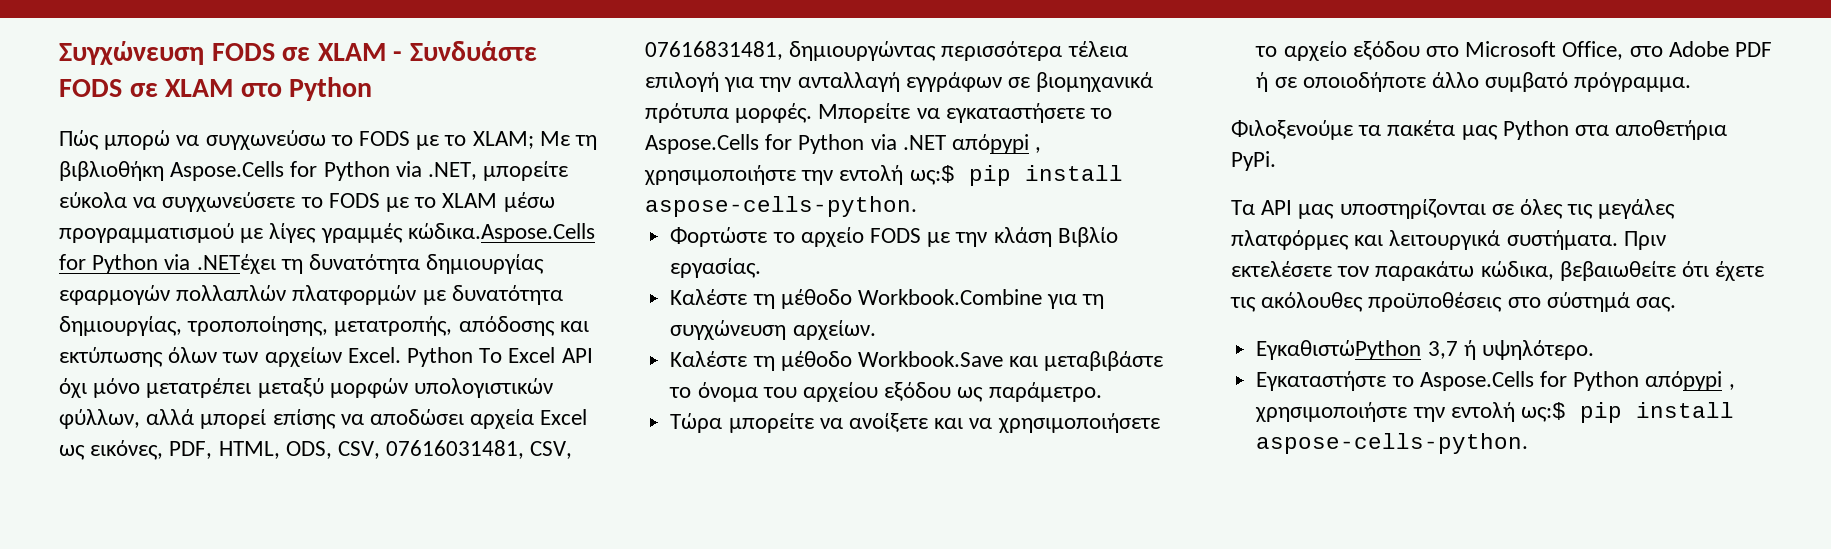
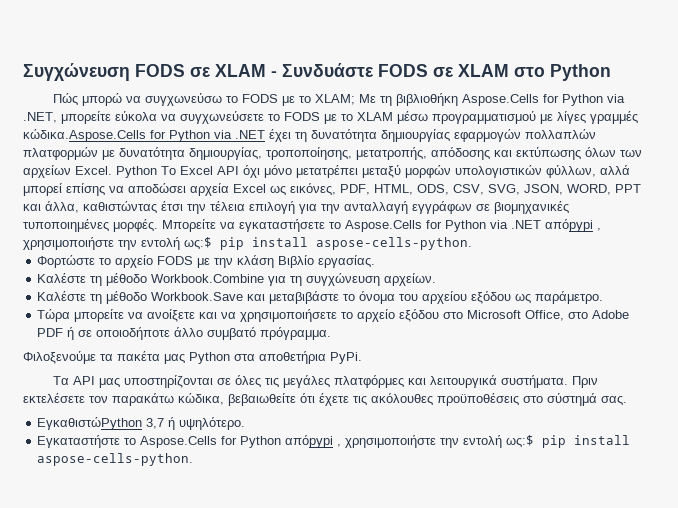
- Πώς μπορώ να συγχωνεύσω το FODS με το XLAM; Με τη βιβλιοθήκη Aspose.Cells for Python via .NET, μπορείτε εύκολα να συγχωνεύσετε το FODS με το XLAM μέσω προγραμματισμού με λίγες γραμμές κώδικα.Aspose.Cells for Python via .NETέχει τη δυνατότητα δημιουργίας εφαρμογών πολλαπλών πλατφορμών με δυνατότητα δημιουργίας, τροποποίησης, μετατροπής, απόδοσης και εκτύπωσης όλων των αρχείων Excel.
+ Πώς μπορώ να συγχωνεύσω το FODS με το XLAM; Με τη βιβλιοθήκη Aspose.Cells for Python via .NET, μπορείτε εύκολα να συγχωνεύσετε το FODS με το XLAM μέσω προγραμματισμού με λίγες γραμμές κώδικα.Aspose.Cells for Python via .NET έχει τη δυνατότητα δημιουργίας εφαρμογών πολλαπλών πλατφορμών με δυνατότητα δημιουργίας, τροποποίησης, μετατροπής, απόδοσης και εκτύπωσης όλων των αρχείων Excel.
- Python Το Excel API όχι μόνο μετατρέπει μεταξύ μορφών υπολογιστικών φύλλων, αλλά μπορεί επίσης να αποδώσει αρχεία Excel ως εικόνες, PDF, HTML, ODS, CSV, 07616031481, CSV, 07616831481, δημιουργώντας περισσότερα τέλεια επιλογή για την ανταλλαγή εγγράφων σε βιομηχανικά πρότυπα μορφές.
+ Python Το Excel API όχι μόνο μετατρέπει μεταξύ μορφών υπολογιστικών φύλλων, αλλά μπορεί επίσης να αποδώσει αρχεία Excel ως εικόνες, PDF, HTML, ODS, CSV, SVG, JSON, WORD, PPT και άλλα, καθιστώντας έτσι την τέλεια επιλογή για την ανταλλαγή εγγράφων σε βιομηχανικές τυποποιημένες μορφές.

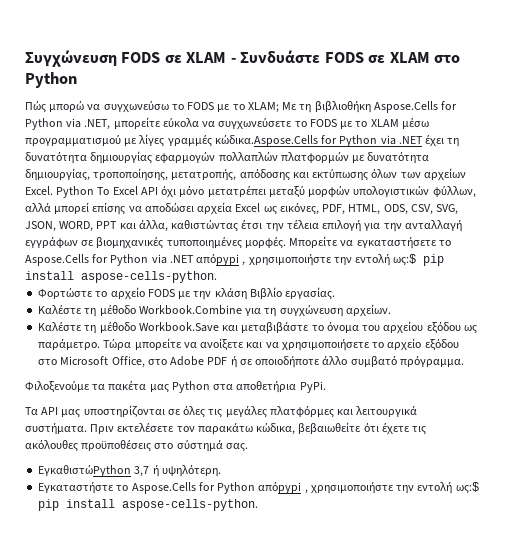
- Καλέστε τη μέθοδο Workbook.Save και μεταβιβάστε το όνομα του αρχείου εξόδου ως παράμετρο.
- Τώρα μπορείτε να ανοίξετε και να χρησιμοποιήσετε το αρχείο εξόδου στο Microsoft Office, στο Adobe PDF ή σε οποιοδήποτε άλλο συμβατό πρόγραμμα.
+ Καλέστε τη μέθοδο Workbook.Save και μεταβιβάστε το όνομα του αρχείου εξόδου ως παράμετρο. Τώρα μπορείτε να ανοίξετε και να χρησιμοποιήσετε το αρχείο εξόδου στο Microsoft Office, στο Adobe PDF ή σε οποιοδήποτε άλλο συμβατό πρόγραμμα.
- ΕγκαθιστώPython 3,7 ή υψηλότερο.
+ ΕγκαθιστώPython 3,7 ή υψηλότερη.

